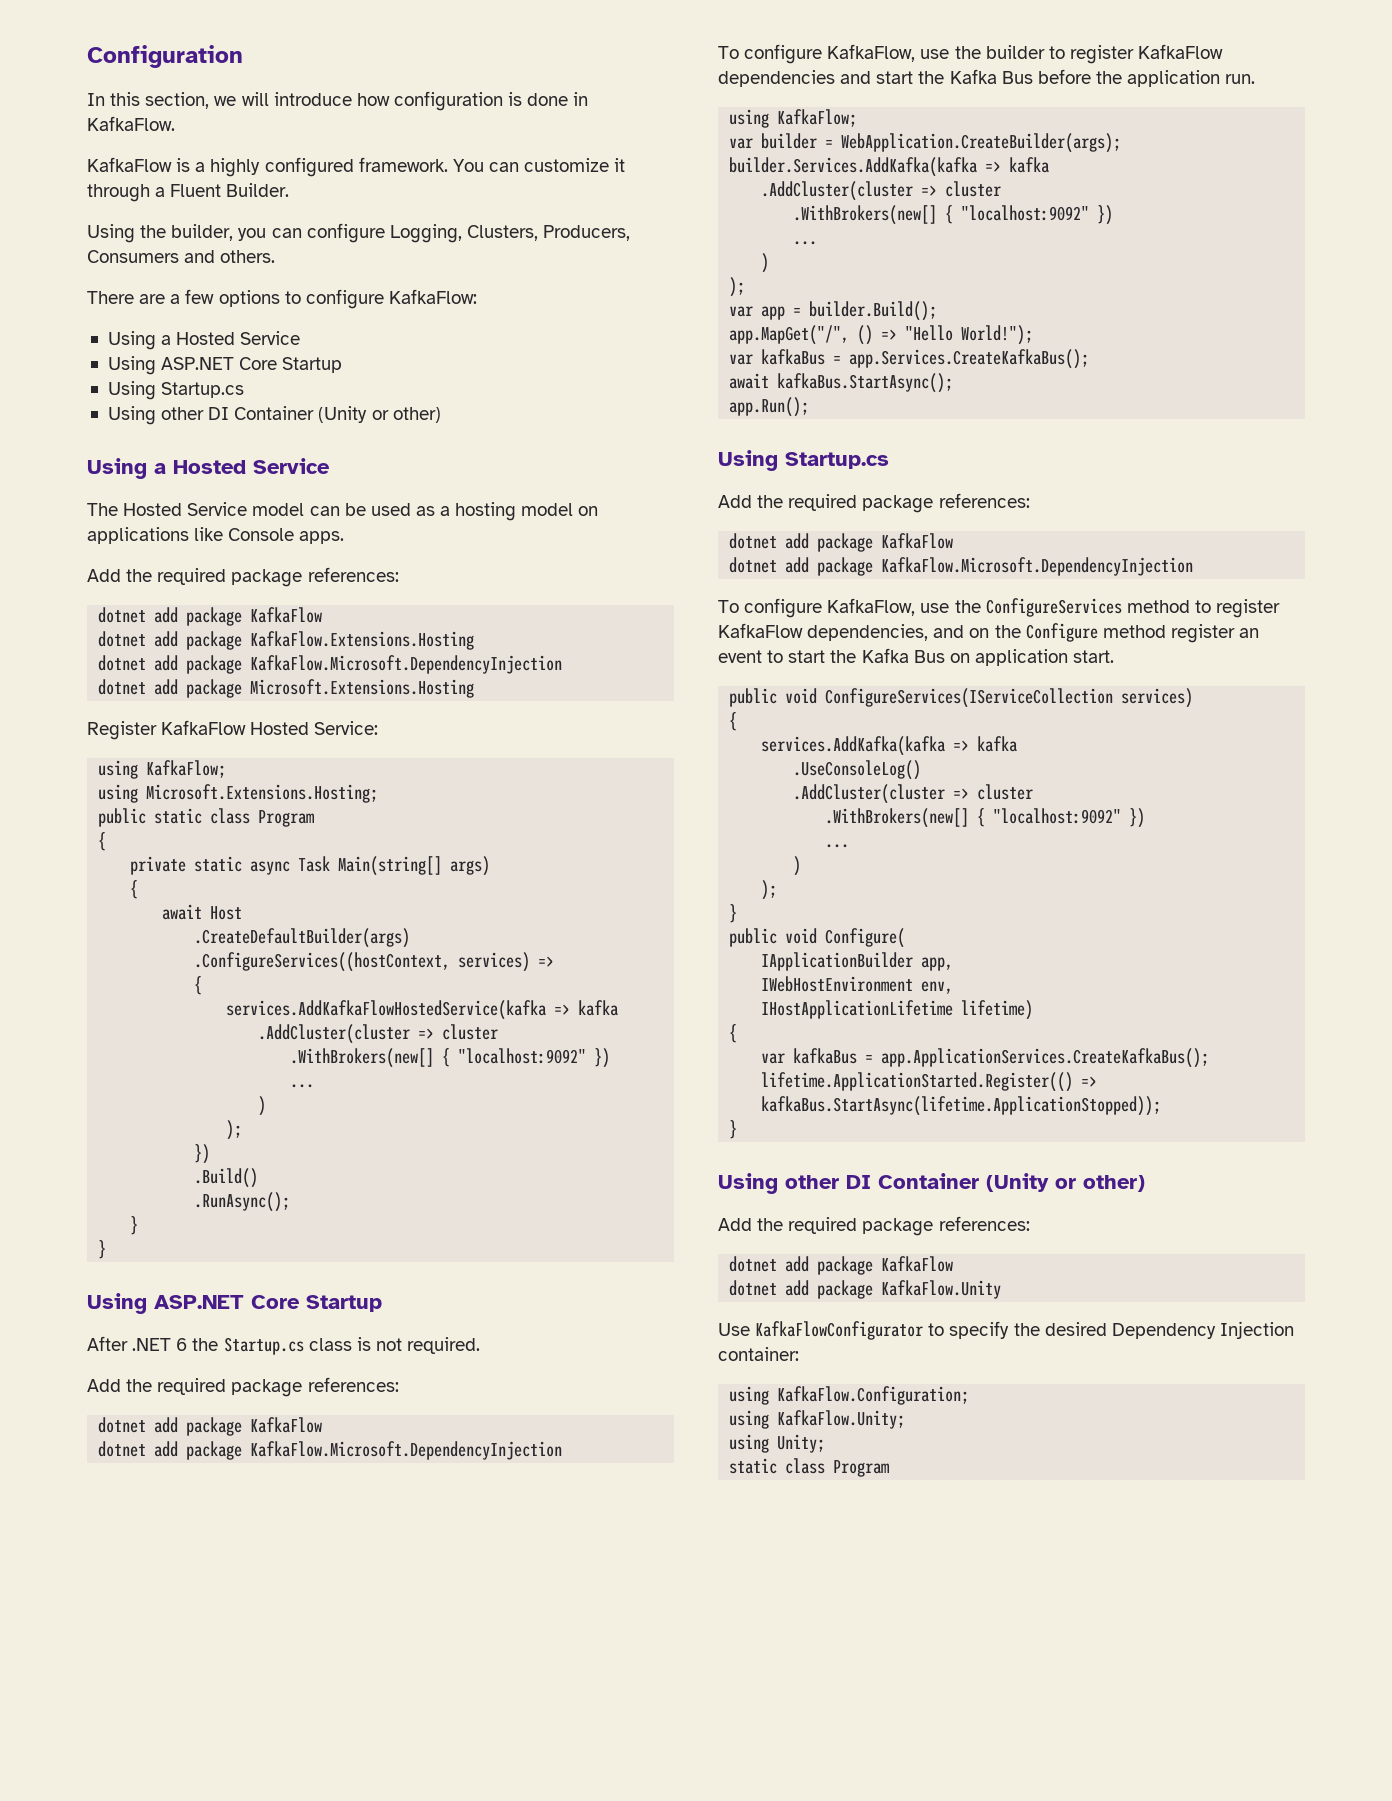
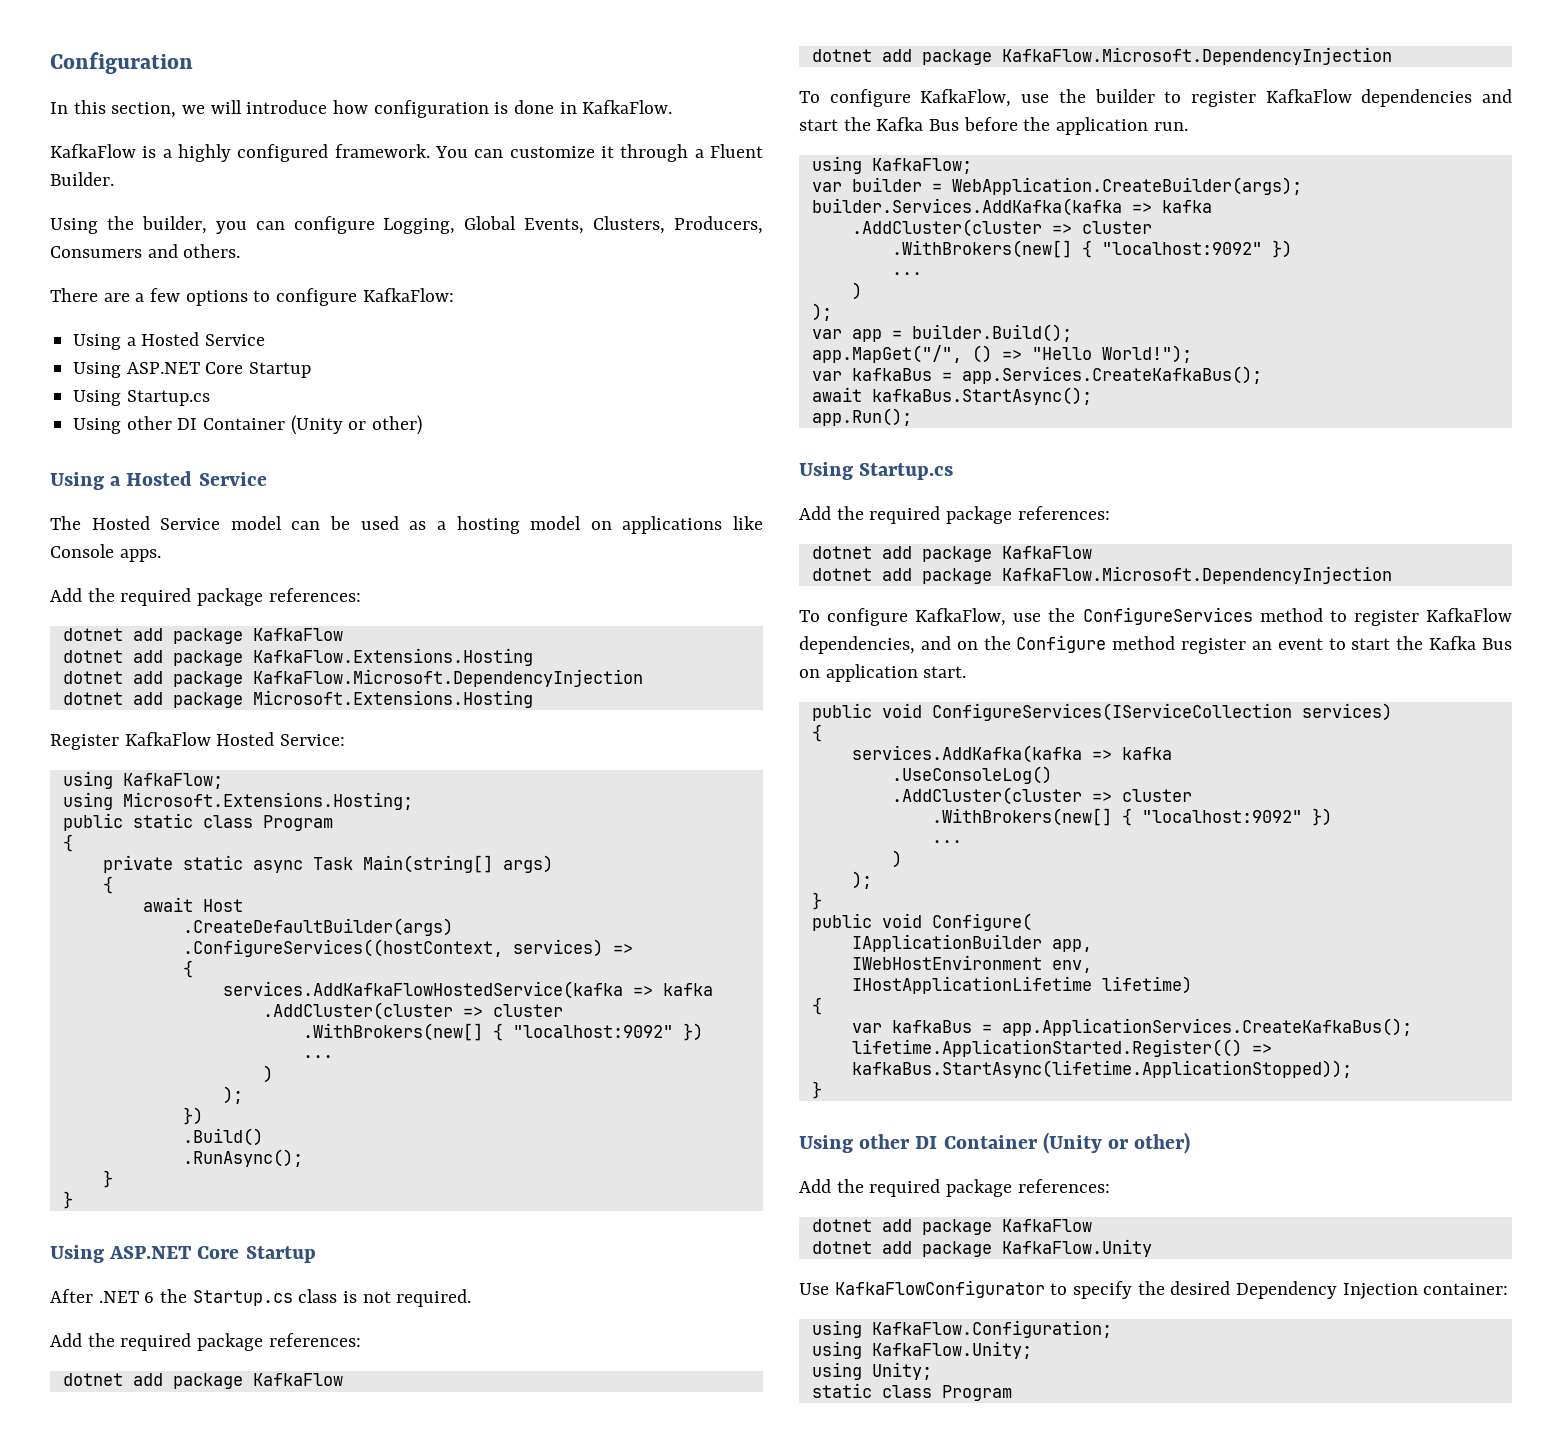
- Using the builder, you can configure Logging, Clusters, Producers, Consumers and others.
+ Using the builder, you can configure Logging, Global Events, Clusters, Producers, Consumers and others.

